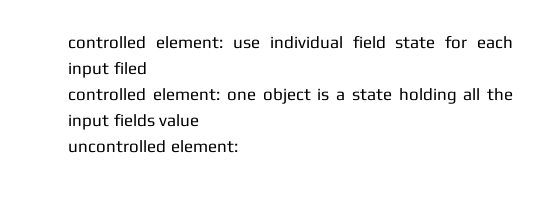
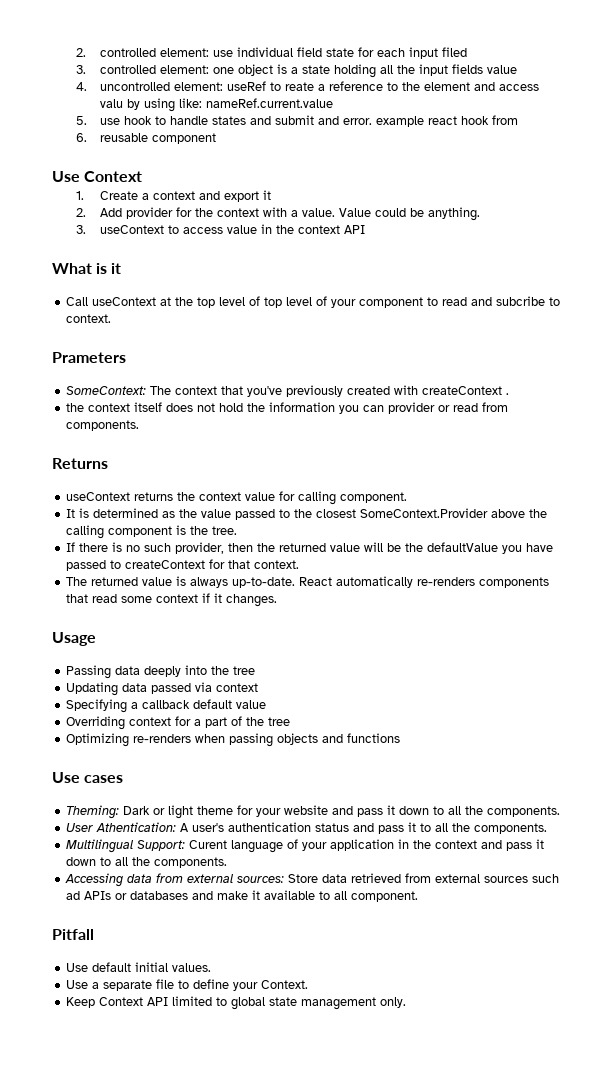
- controlled element: use individual field state for each input filed
+ 2. controlled element: use individual field state for each input filed
- controlled element: one object is a state holding all the input fields value
+ 3. controlled element: one object is a state holding all the input fields value
- uncontrolled element:
+ 4. uncontrolled element: useRef to reate a reference to the element and access valu by using like: nameRef.current.value
+ 5. use hook to handle states and submit and error. example react hook from
+ 6. reusable component
+ Use Context
+ 1. Create a context and export it
+ 2. Add provider for the context with a value. Value could be anything.
+ 3. useContext to access value in the context API
+ What is it
+ Call useContext at the top level of top level of your component to read and subcribe to context.
+ Prameters
+ SomeContext: The context that you've previously created with createContext .
+ the context itself does not hold the information you can provider or read from components.
+ Returns
+ useContext returns the context value for calling component.
+ It is determined as the value passed to the closest SomeContext.Provider above the calling component is the tree.
+ If there is no such provider, then the returned value will be the defaultValue you have passed to createContext for that context.
+ The returned value is always up-to-date. React automatically re-renders components that read some context if it changes.
+ Usage
+ Passing data deeply into the tree
+ Updating data passed via context
+ Specifying a callback default value
+ Overriding context for a part of the tree
+ Optimizing re-renders when passing objects and functions
+ Use cases
+ Theming: Dark or light theme for your website and pass it down to all the components.
+ User Athentication: A user's authentication status and pass it to all the components.
+ Multilingual Support: Curent language of your application in the context and pass it down to all the components.
+ Accessing data from external sources: Store data retrieved from external sources such ad APIs or databases and make it available to all component.
+ Pitfall
+ Use default initial values.
+ Use a separate file to define your Context.
+ Keep Context API limited to global state management only.

